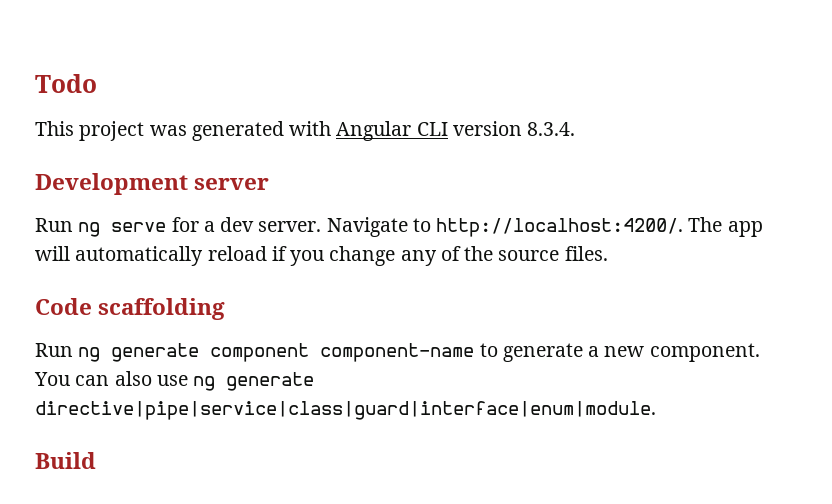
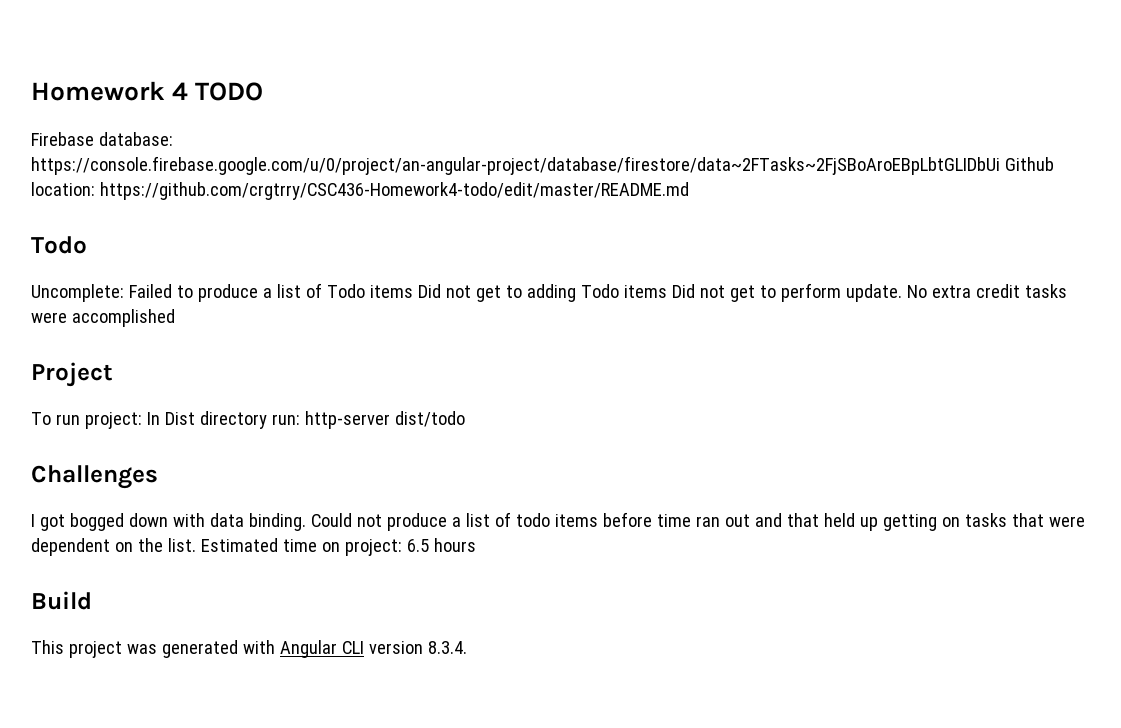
+ Homework 4 TODO
+ Firebase database: https://console.firebase.google.com/u/0/project/an-angular-project/database/firestore/data~2FTasks~2FjSBoAroEBpLbtGLIDbUi Github location: https://github.com/crgtrry/CSC436-Homework4-todo/edit/master/README.md
  Todo
+ Uncomplete: Failed to produce a list of Todo items Did not get to adding Todo items Did not get to perform update. No extra credit tasks were accomplished
+ Project
+ To run project: In Dist directory run: http-server dist/todo
+ Challenges
+ I got bogged down with data binding. Could not produce a list of todo items before time ran out and that held up getting on tasks that were dependent on the list. Estimated time on project: 6.5 hours
+ Build
- Development server
- Run ng serve for a dev server. Navigate to http://localhost:4200/. The app will automatically reload if you change any of the source files.
- Code scaffolding
- Run ng generate component component-name to generate a new component. You can also use ng generate directive|pipe|service|class|guard|interface|enum|module.
- Build

